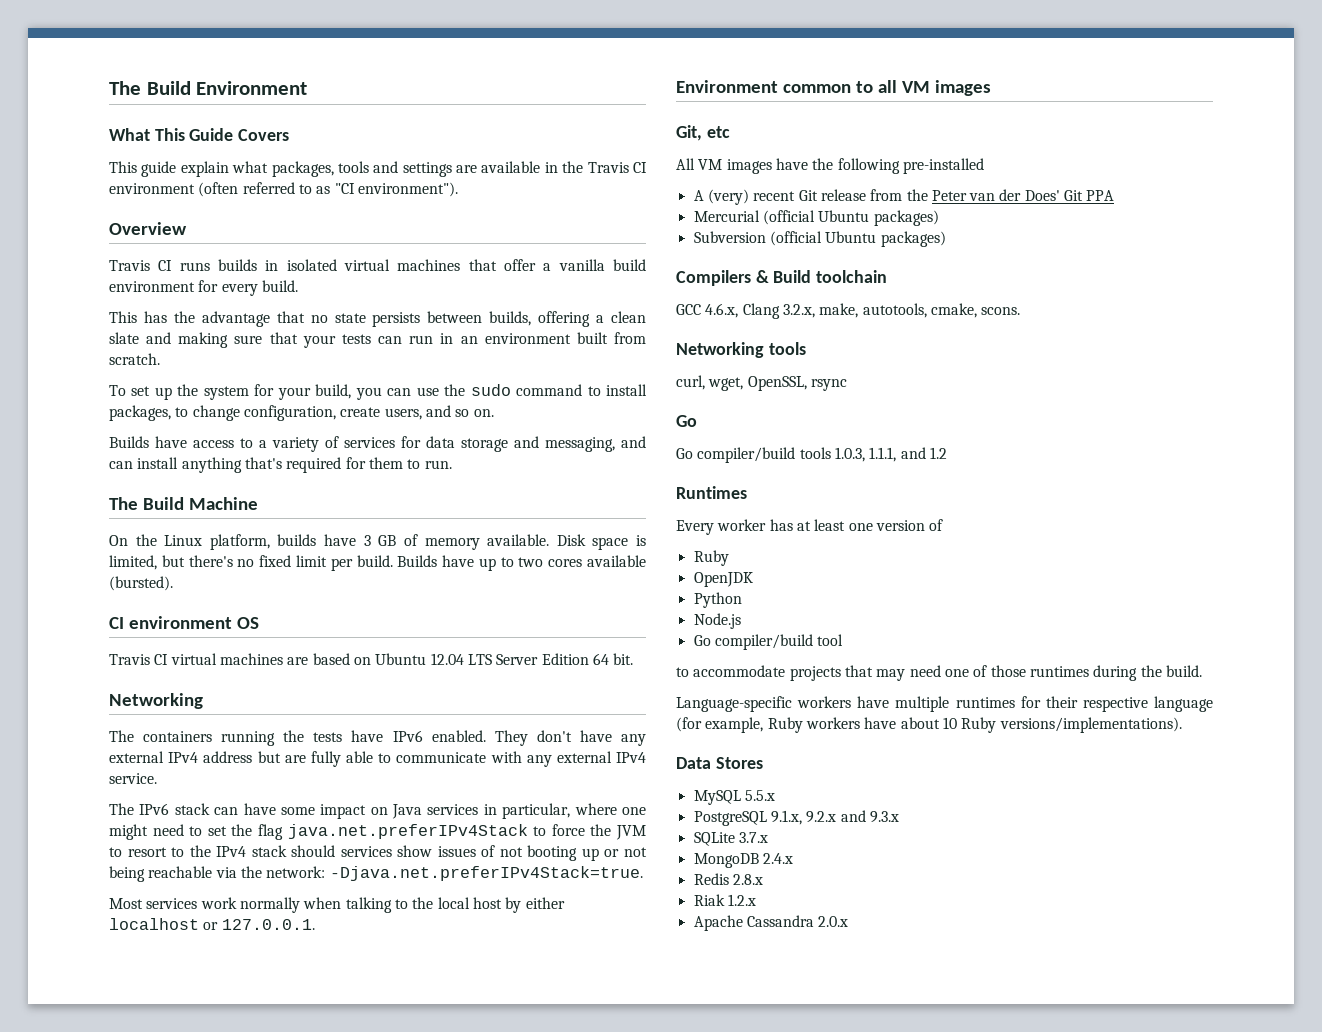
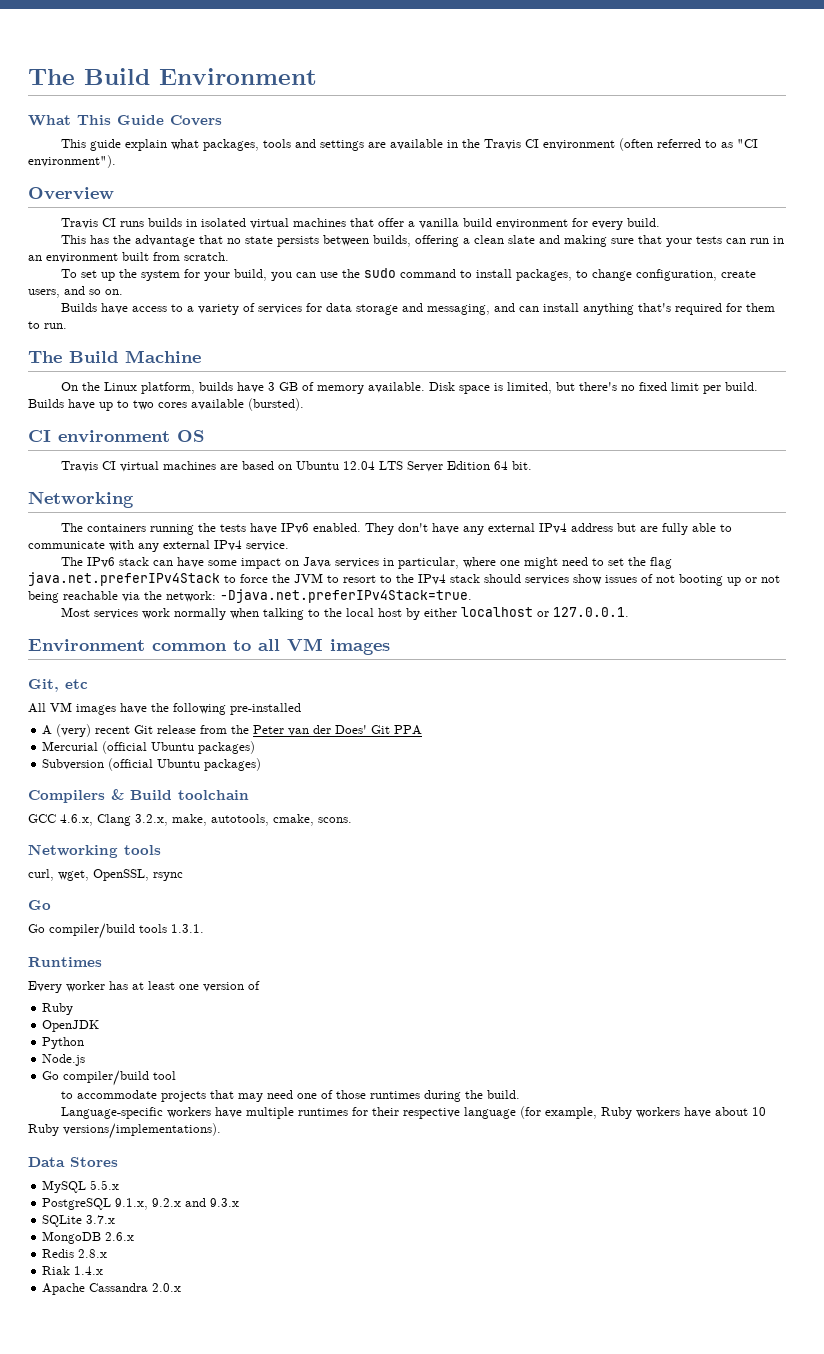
- Go compiler/build tools 1.0.3, 1.1.1, and 1.2
+ Go compiler/build tools 1.3.1.
- MongoDB 2.4.x
+ MongoDB 2.6.x
- Riak 1.2.x
+ Riak 1.4.x

